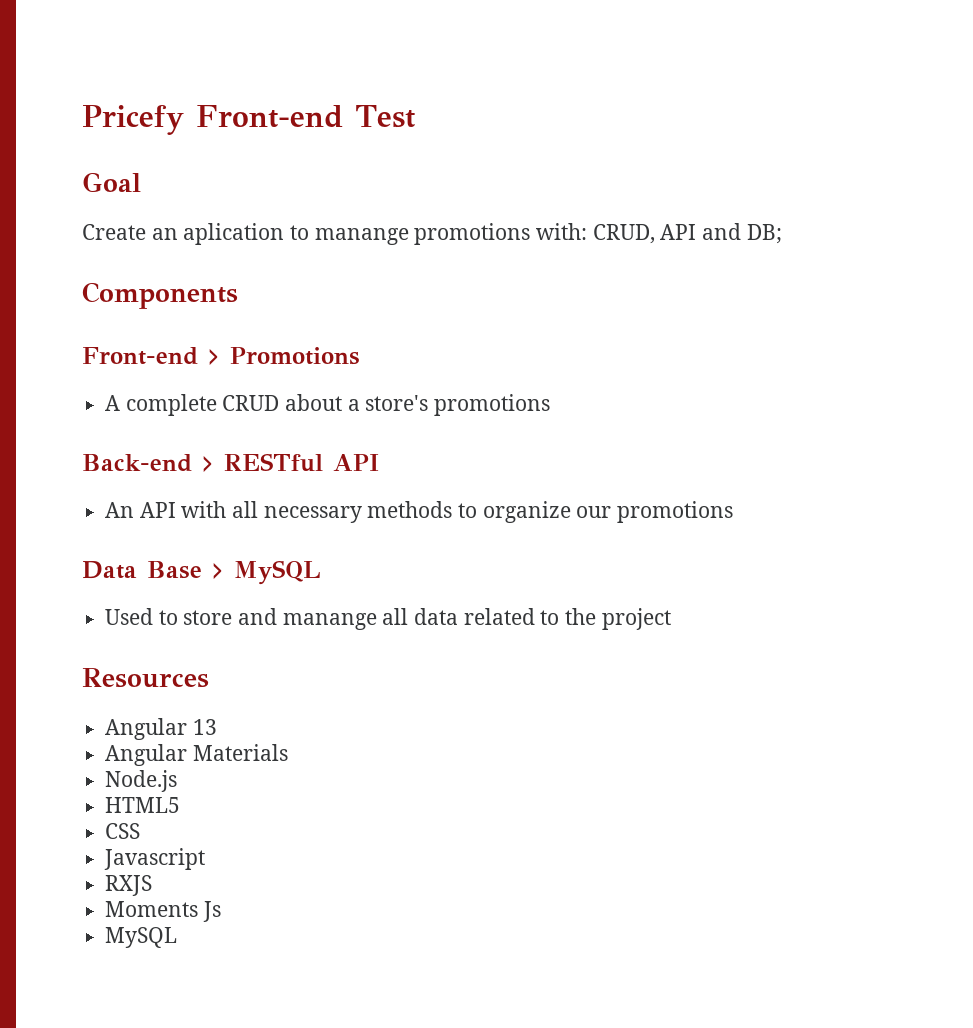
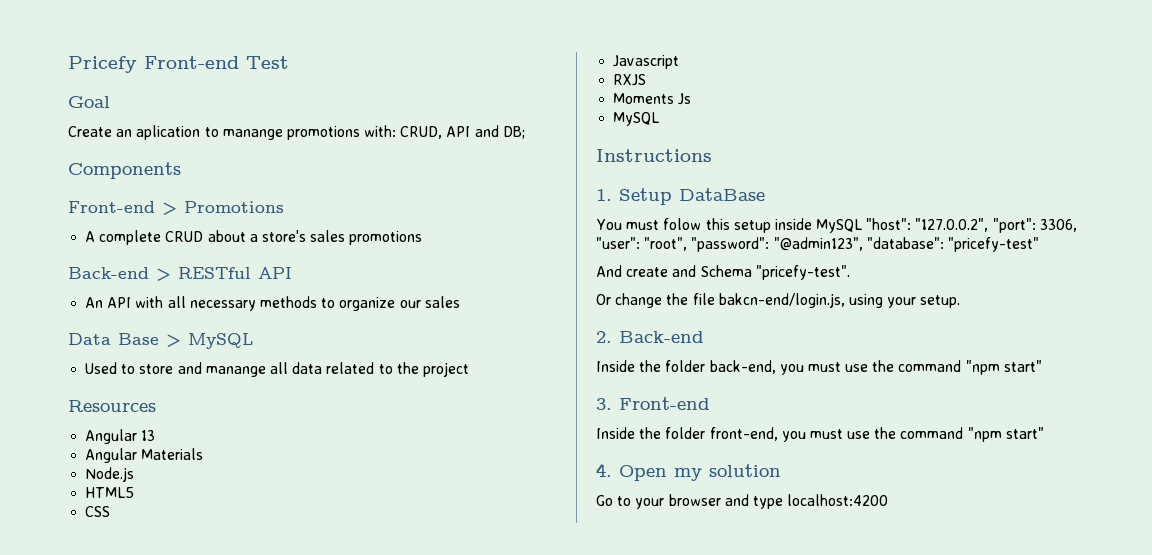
- A complete CRUD about a store's promotions
+ A complete CRUD about a store's sales promotions
- An API with all necessary methods to organize our promotions
+ An API with all necessary methods to organize our sales
+ Instructions
+ 1. Setup DataBase
+ You must folow this setup inside MySQL "host": "127.0.0.2", "port": 3306, "user": "root", "password": "@admin123", "database": "pricefy-test"
+ And create and Schema "pricefy-test".
+ Or change the file bakcn-end/login.js, using your setup.
+ 2. Back-end
+ Inside the folder back-end, you must use the command "npm start"
+ 3. Front-end
+ Inside the folder front-end, you must use the command "npm start"
+ 4. Open my solution
+ Go to your browser and type localhost:4200

